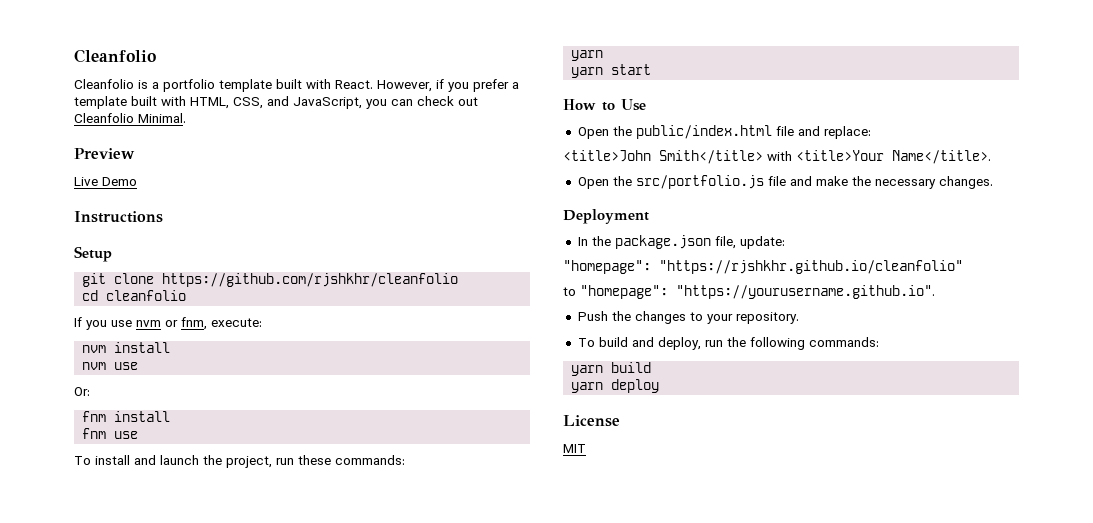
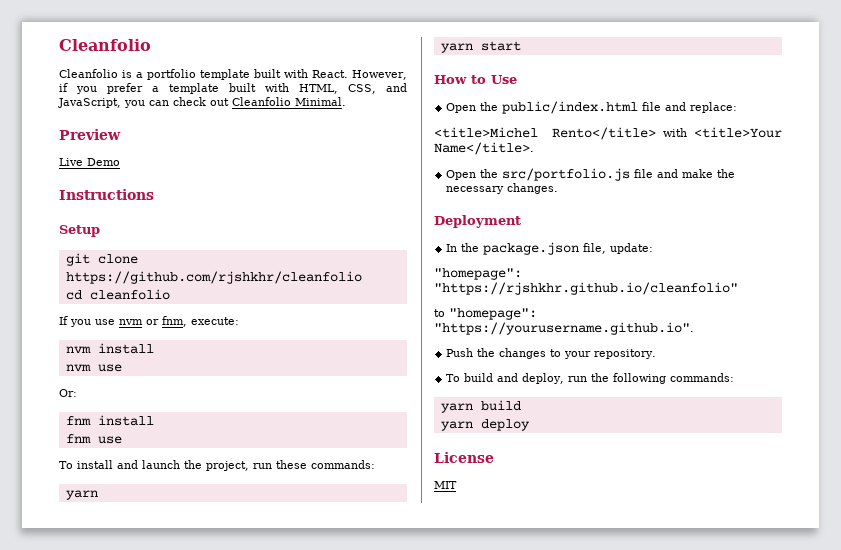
- <title>John Smith</title> with <title>Your Name</title>.
+ <title>Michel Rento</title> with <title>Your Name</title>.

